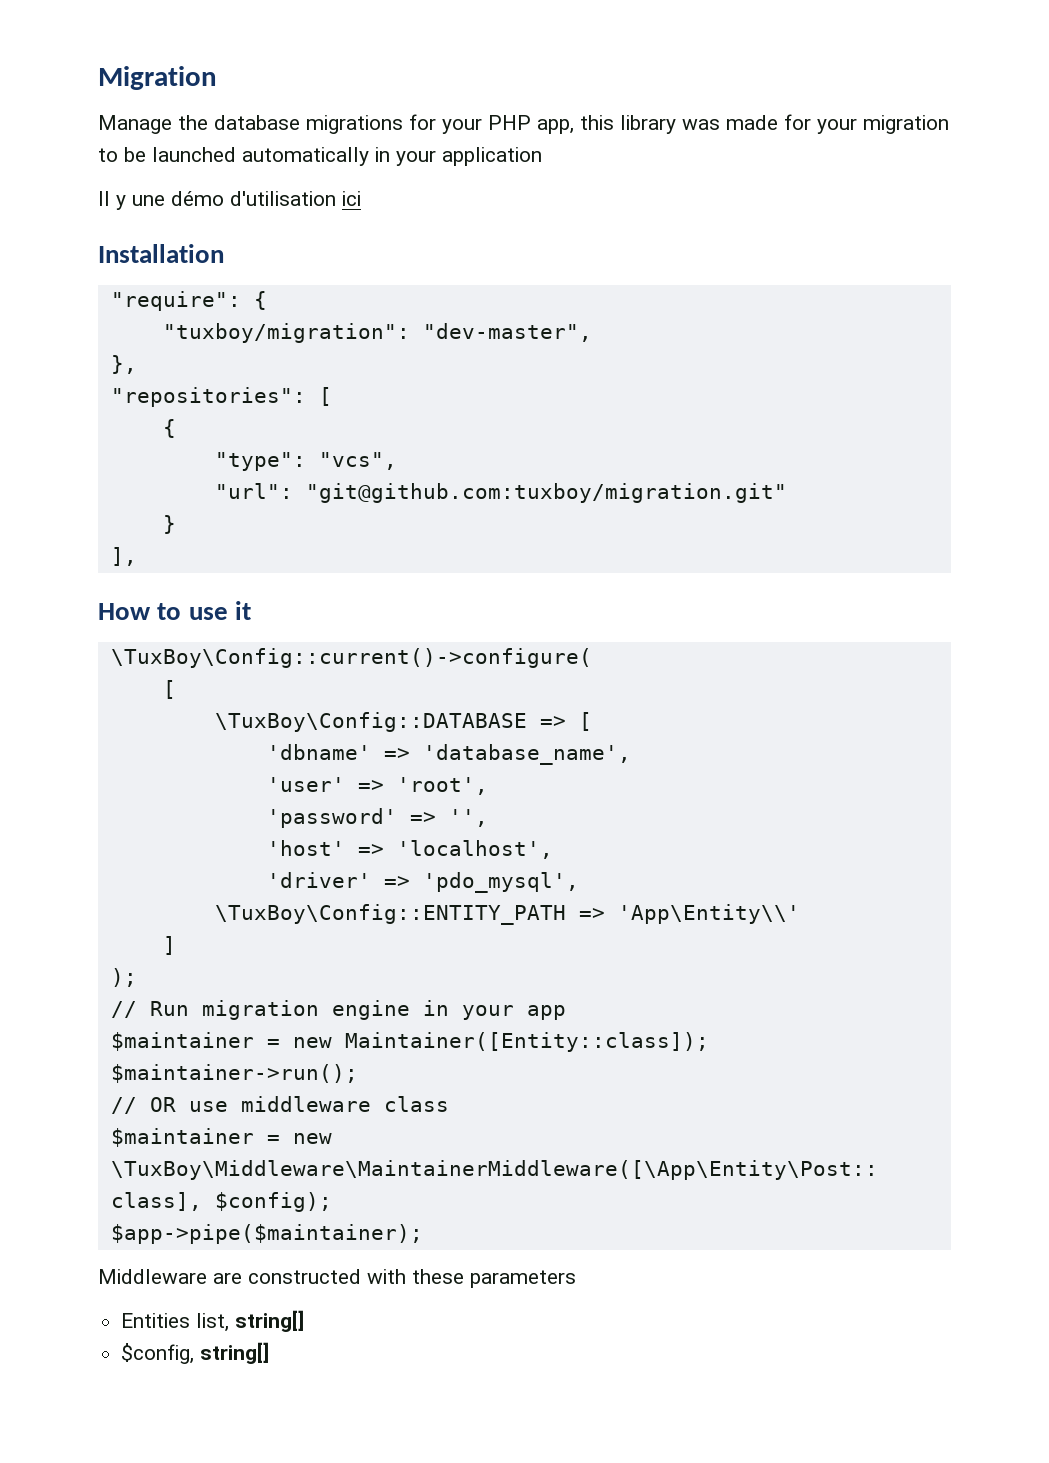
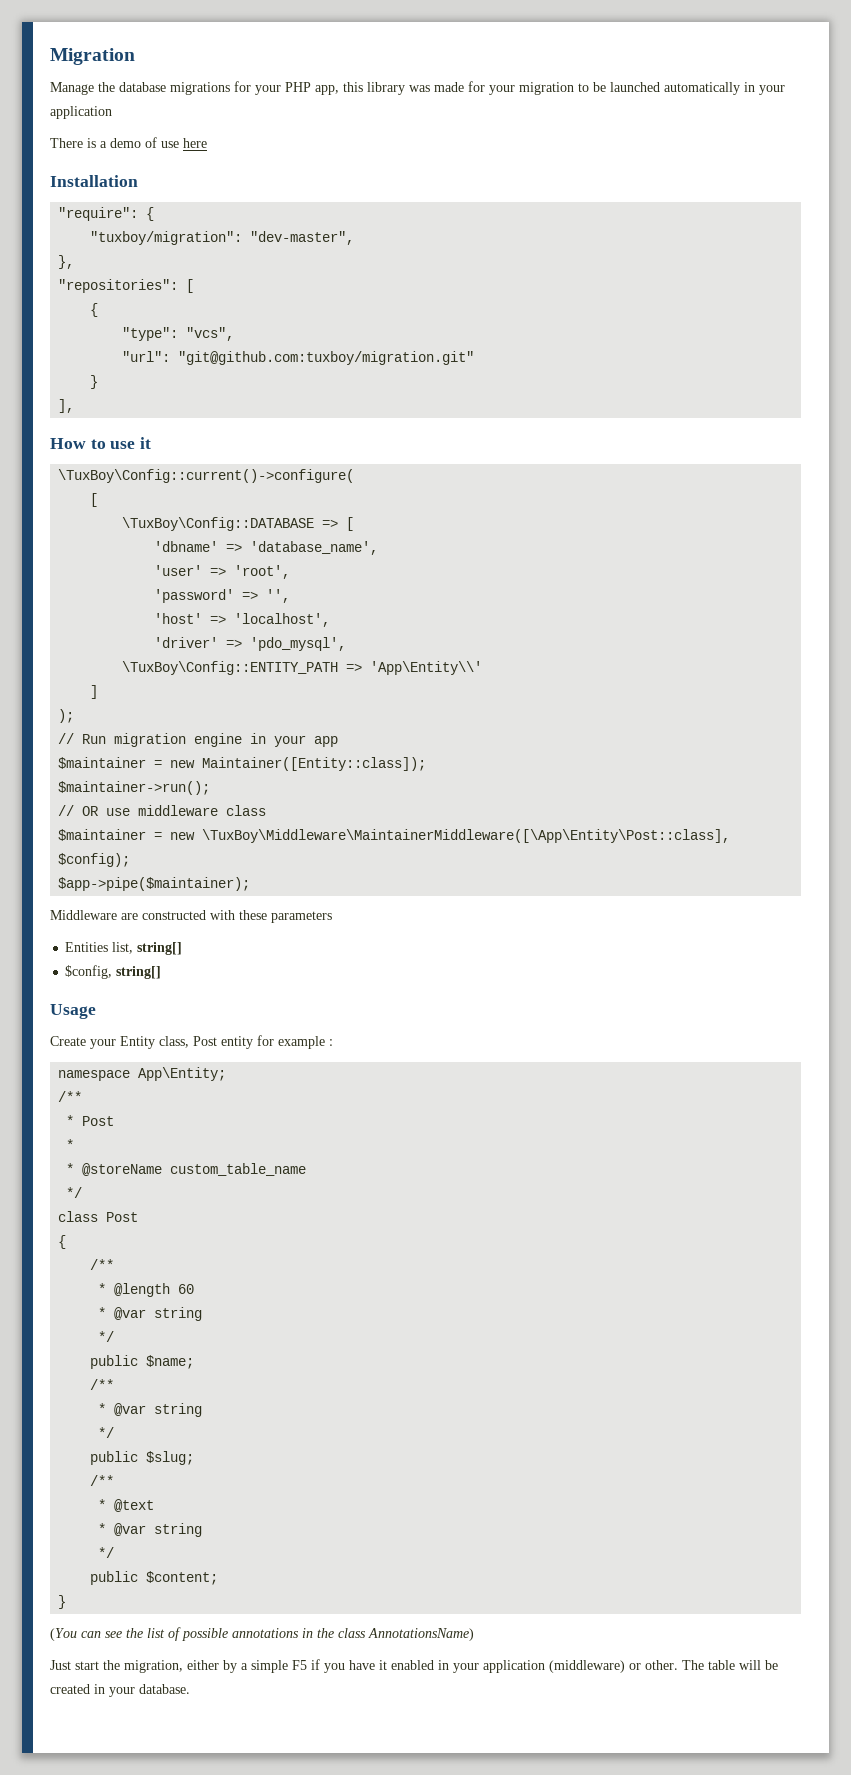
- Il y une démo d'utilisation ici
+ There is a demo of use here
+ Usage
+ Create your Entity class, Post entity for example :
+ namespace App\Entity;
+ /**
+ * Post
+ *
+ * @storeName custom_table_name
+ */
+ class Post
+ {
+ /**
+ * @length 60
+ * @var string
+ */
+ public $name;
+ /**
+ * @var string
+ */
+ public $slug;
+ /**
+ * @text
+ * @var string
+ */
+ public $content;
+ }
+ (You can see the list of possible annotations in the class AnnotationsName)
+ Just start the migration, either by a simple F5 if you have it enabled in your application (middleware) or other. The table will be created in your database.

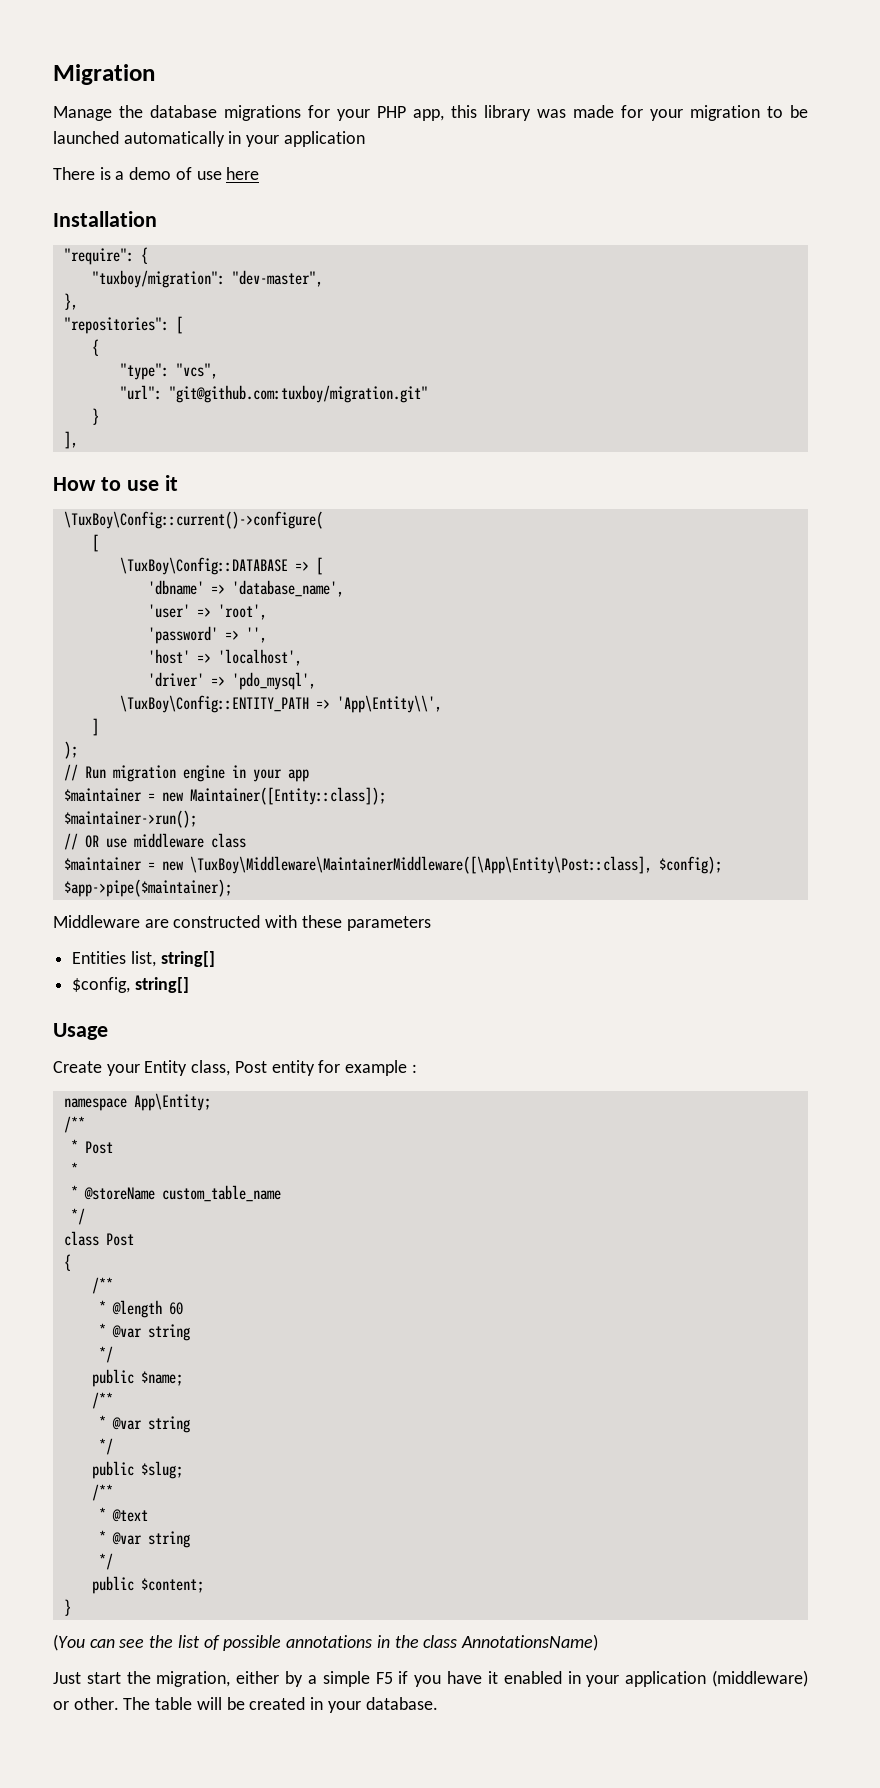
- \TuxBoy\Config::ENTITY_PATH => 'App\Entity\\'
+ \TuxBoy\Config::ENTITY_PATH => 'App\Entity\\',

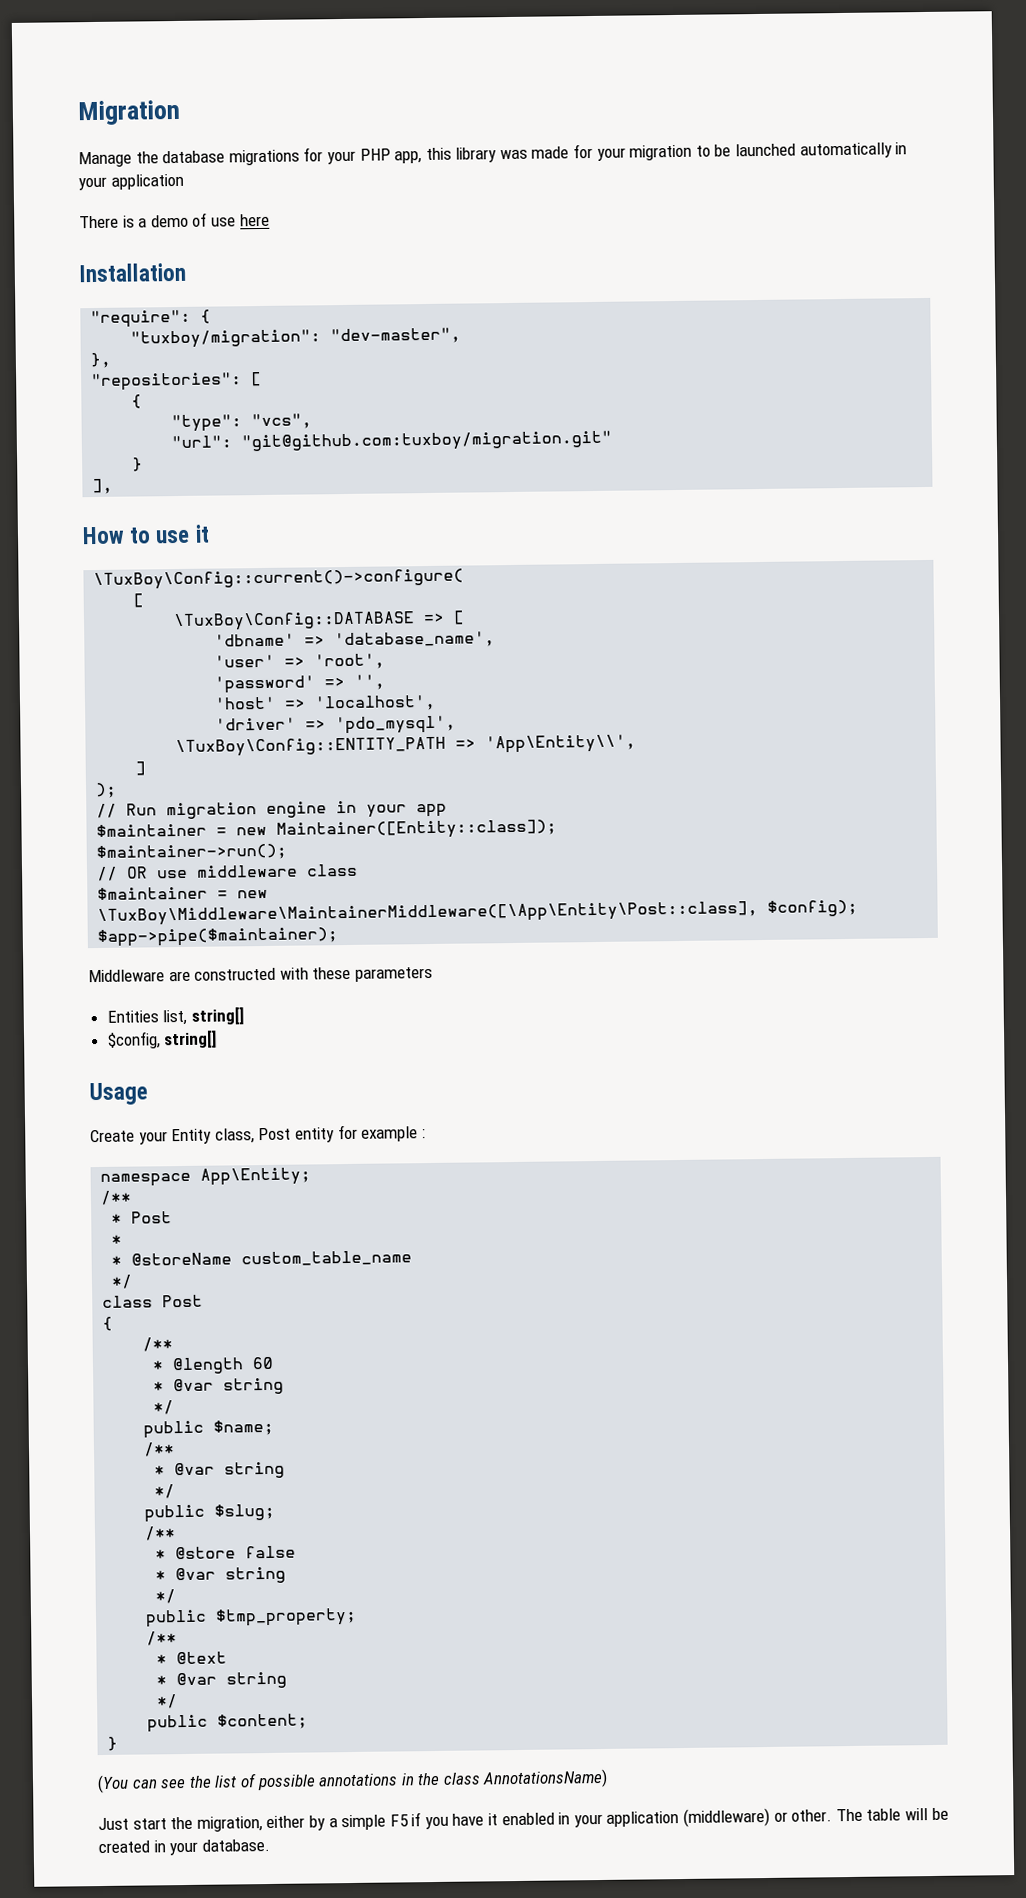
+ * @store false
+ * @var string
+ */
+ public $tmp_property;
+ /**

